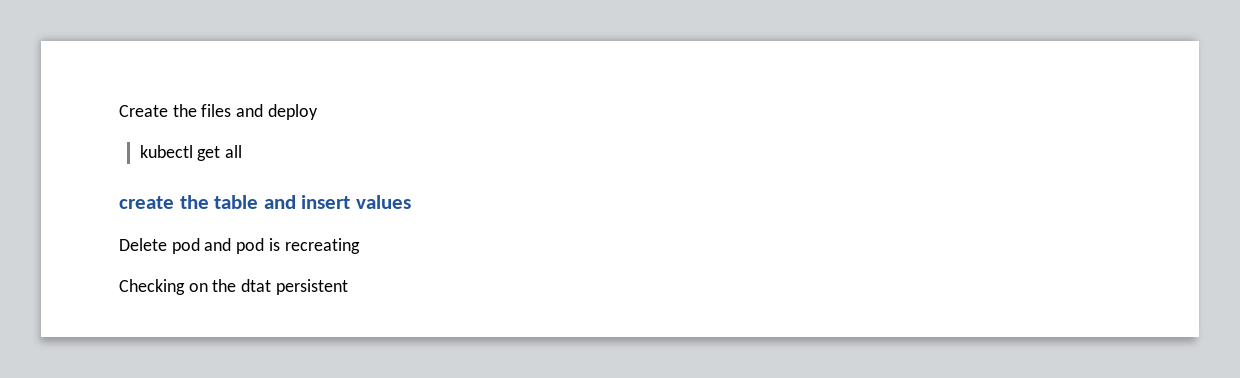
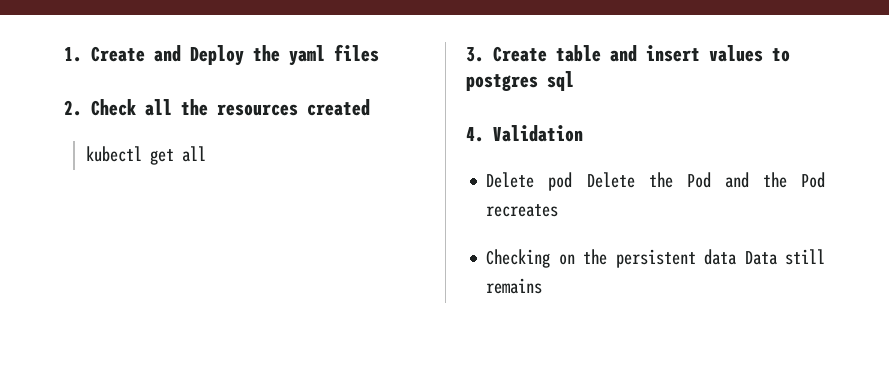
- Create the files and deploy
+ 1. Create and Deploy the yaml files
+ 2. Check all the resources created
- create the table and insert values
- Delete pod and pod is recreating
- Checking on the dtat persistent
+ 3. Create table and insert values to postgres sql
+ 4. Validation
+ Delete pod Delete the Pod and the Pod recreates
+ Checking on the persistent data Data still remains

